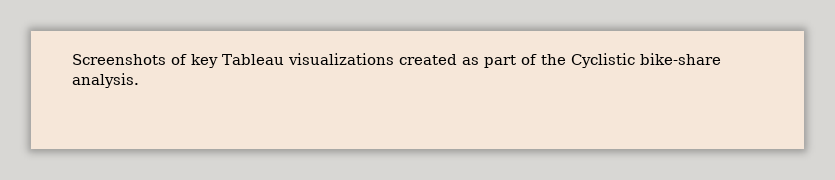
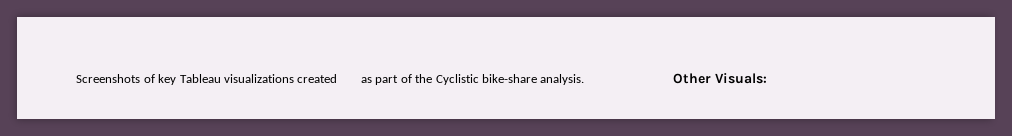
+ Other Visuals:

